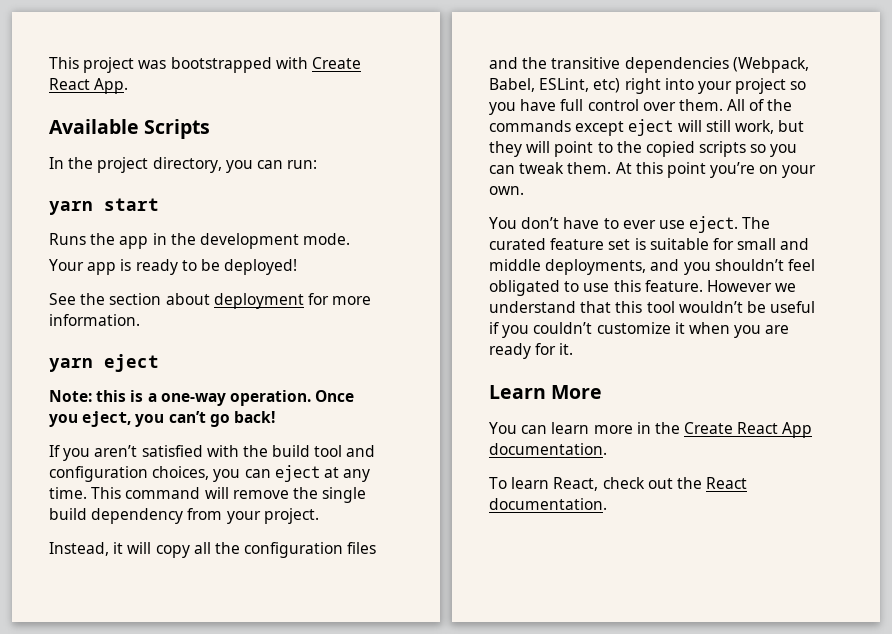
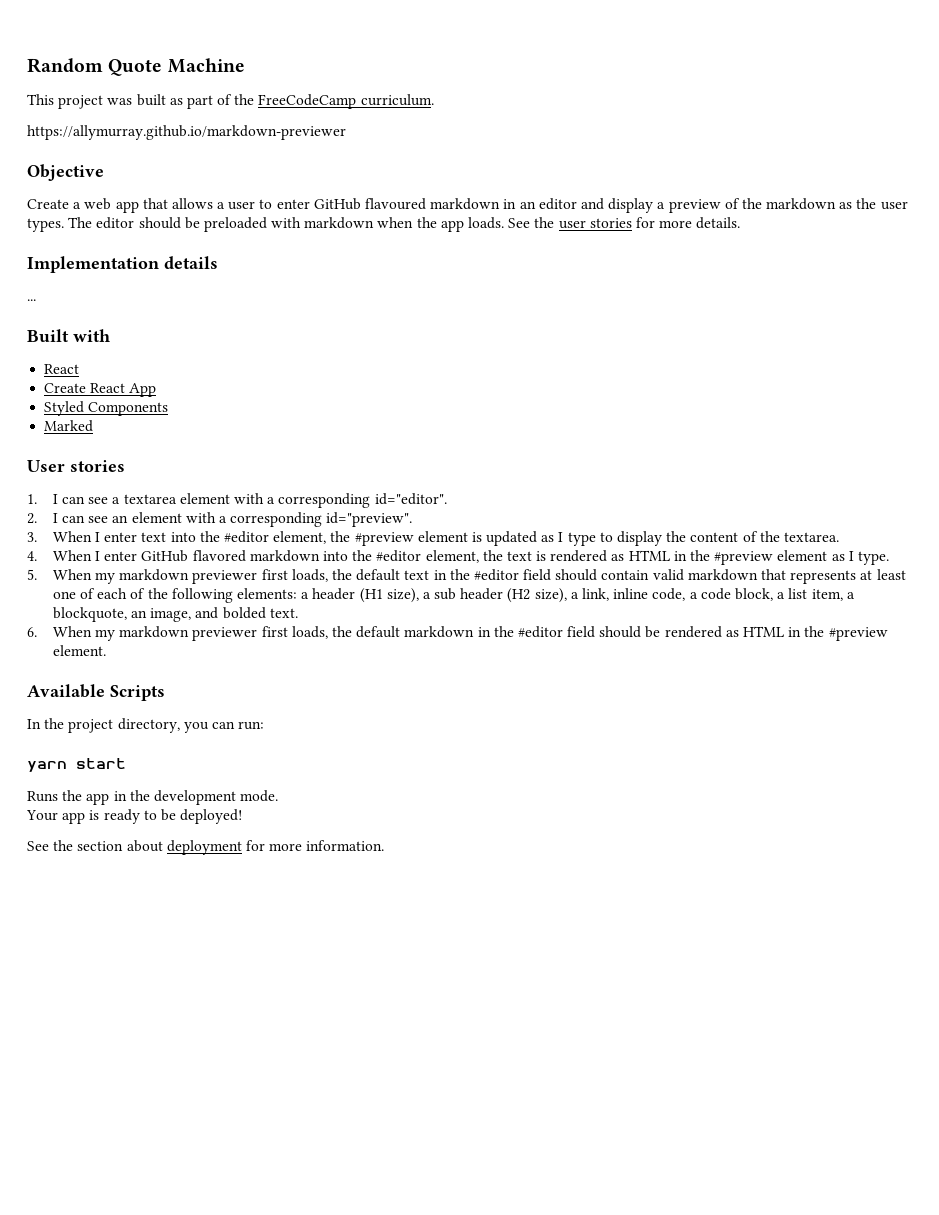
- This project was bootstrapped with Create React App.
+ Random Quote Machine
+ This project was built as part of the FreeCodeCamp curriculum.
+ https://allymurray.github.io/markdown-previewer
+ Objective
+ Create a web app that allows a user to enter GitHub flavoured markdown in an editor and display a preview of the markdown as the user types. The editor should be preloaded with markdown when the app loads. See the user stories for more details.
+ Implementation details
+ ...
+ Built with
+ React
+ Create React App
+ Styled Components
+ Marked
+ User stories
+ 1. I can see a textarea element with a corresponding id="editor".
+ 2. I can see an element with a corresponding id="preview".
+ 3. When I enter text into the #editor element, the #preview element is updated as I type to display the content of the textarea.
+ 4. When I enter GitHub flavored markdown into the #editor element, the text is rendered as HTML in the #preview element as I type.
+ 5. When my markdown previewer first loads, the default text in the #editor field should contain valid markdown that represents at least one of each of the following elements: a header (H1 size), a sub header (H2 size), a link, inline code, a code block, a list item, a blockquote, an image, and bolded text.
+ 6. When my markdown previewer first loads, the default markdown in the #editor field should be rendered as HTML in the #preview element.
- yarn eject
- Note: this is a one-way operation. Once you eject, you can’t go back!
- If you aren’t satisfied with the build tool and configuration choices, you can eject at any time. This command will remove the single build dependency from your project.
- Instead, it will copy all the configuration files and the transitive dependencies (Webpack, Babel, ESLint, etc) right into your project so you have full control over them. All of the commands except eject will still work, but they will point to the copied scripts so you can tweak them. At this point you’re on your own.
- You don’t have to ever use eject. The curated feature set is suitable for small and middle deployments, and you shouldn’t feel obligated to use this feature. However we understand that this tool wouldn’t be useful if you couldn’t customize it when you are ready for it.
- Learn More
- You can learn more in the Create React App documentation.
- To learn React, check out the React documentation.

